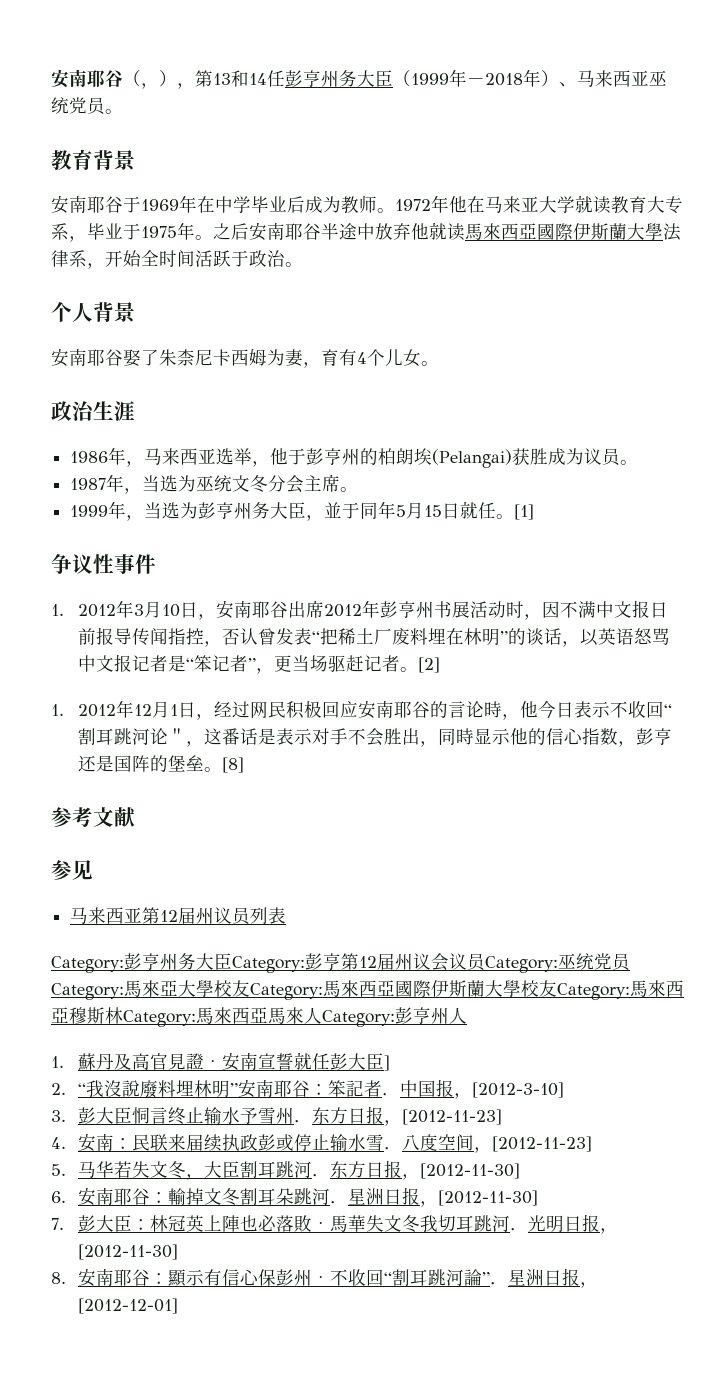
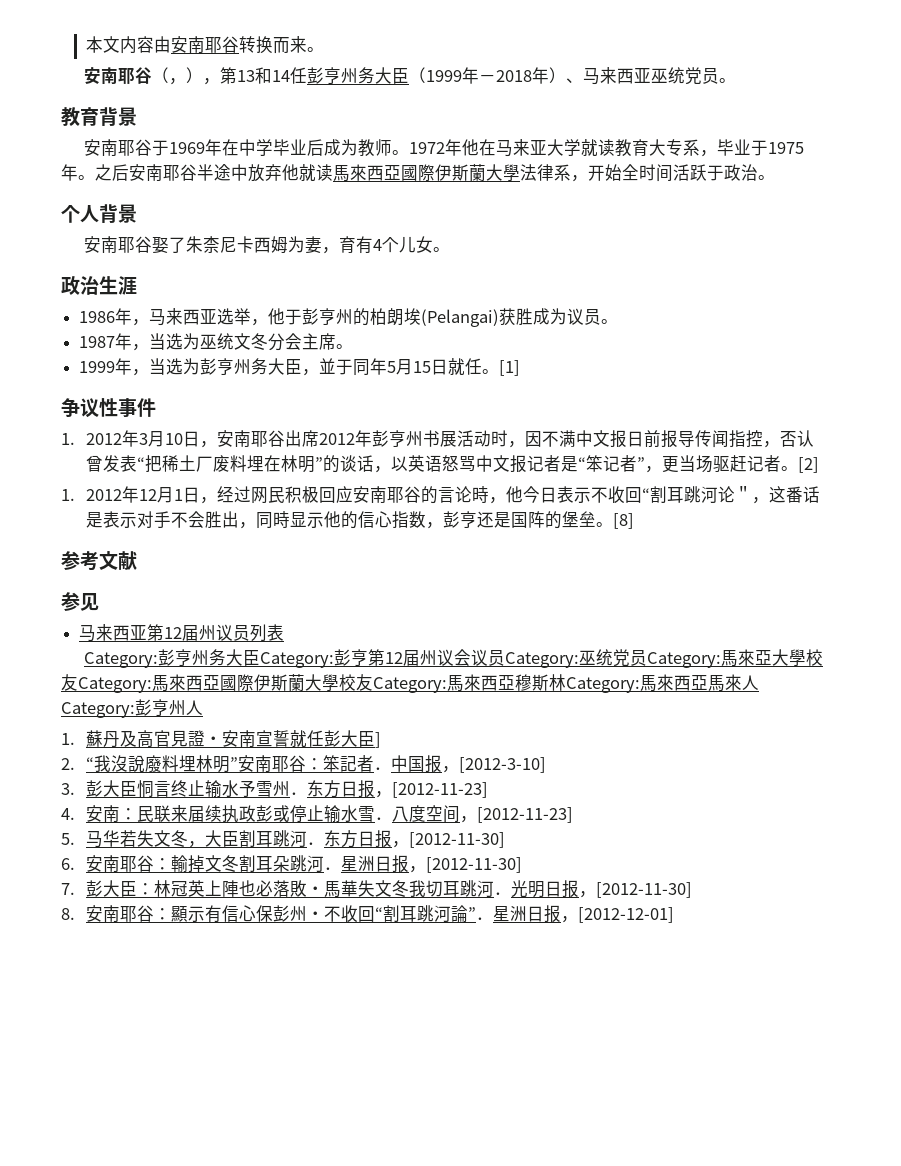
+ 本文内容由安南耶谷转换而来。

